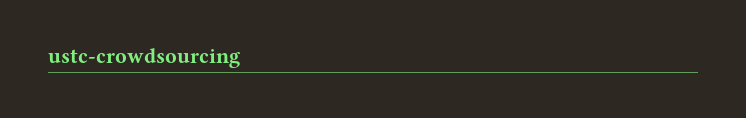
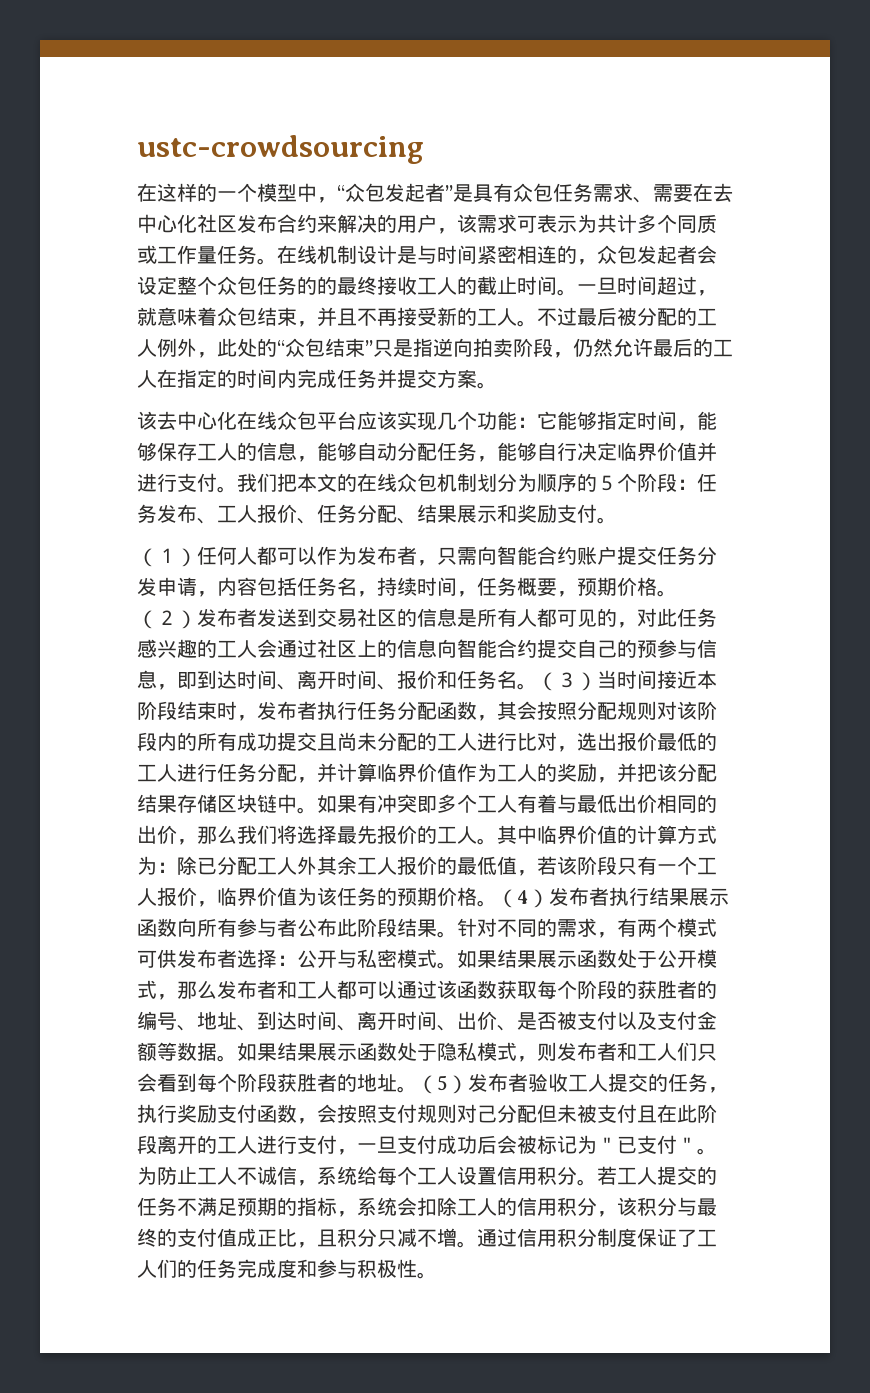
+ 在这样的一个模型中，“众包发起者”是具有众包任务需求、需要在去中心化社区发布合约来解决的用户，该需求可表示为共计多个同质或工作量任务。在线机制设计是与时间紧密相连的，众包发起者会设定整个众包任务的的最终接收工人的截止时间。一旦时间超过，就意味着众包结束，并且不再接受新的工人。不过最后被分配的工人例外，此处的“众包结束”只是指逆向拍卖阶段，仍然允许最后的工人在指定的时间内完成任务并提交方案。
+ 该去中心化在线众包平台应该实现几个功能：它能够指定时间，能够保存工人的信息，能够自动分配任务，能够自行决定临界价值并进行支付。我们把本文的在线众包机制划分为顺序的５个阶段：任务发布、工人报价、任务分配、结果展示和奖励支付。
+ （１）任何人都可以作为发布者，只需向智能合约账户提交任务分发申请，内容包括任务名，持续时间，任务概要，预期价格。（２）发布者发送到交易社区的信息是所有人都可见的，对此任务感兴趣的工人会通过社区上的信息向智能合约提交自己的预参与信息，即到达时间、离开时间、报价和任务名。（３）当时间接近本阶段结束时，发布者执行任务分配函数，其会按照分配规则对该阶段内的所有成功提交且尚未分配的工人进行比对，选出报价最低的工人进行任务分配，并计算临界价值作为工人的奖励，并把该分配结果存储区块链中。如果有冲突即多个工人有着与最低出价相同的出价，那么我们将选择最先报价的工人。其中临界价值的计算方式为：除已分配工人外其余工人报价的最低值，若该阶段只有一个工人报价，临界价值为该任务的预期价格。（4）发布者执行结果展示函数向所有参与者公布此阶段结果。针对不同的需求，有两个模式可供发布者选择：公开与私密模式。如果结果展示函数处于公开模式，那么发布者和工人都可以通过该函数获取每个阶段的获胜者的编号、地址、到达时间、离开时间、出价、是否被支付以及支付金额等数据。如果结果展示函数处于隐私模式，则发布者和工人们只会看到每个阶段获胜者的地址。（5）发布者验收工人提交的任务，执行奖励支付函数，会按照支付规则对己分配但未被支付且在此阶段离开的工人进行支付，一旦支付成功后会被标记为＂已支付＂。为防止工人不诚信，系统给每个工人设置信用积分。若工人提交的任务不满足预期的指标，系统会扣除工人的信用积分，该积分与最终的支付值成正比，且积分只减不增。通过信用积分制度保证了工人们的任务完成度和参与积极性。

